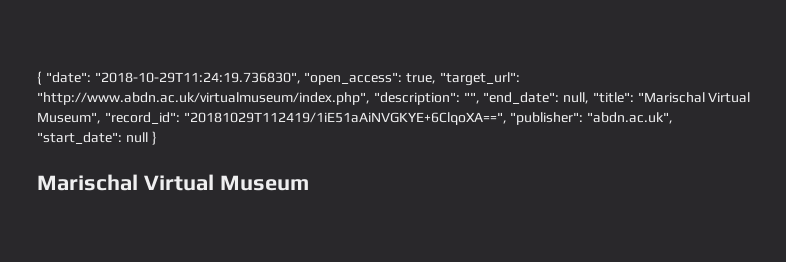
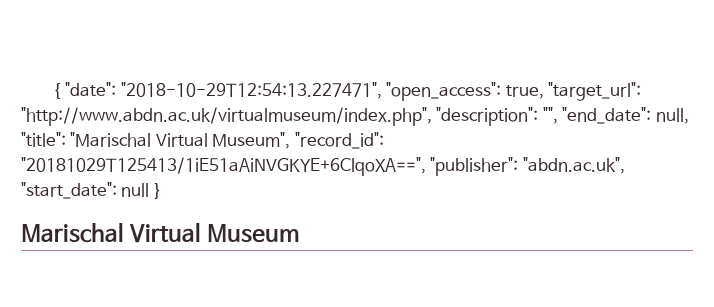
- { "date": "2018-10-29T11:24:19.736830", "open_access": true, "target_url": "http://www.abdn.ac.uk/virtualmuseum/index.php", "description": "", "end_date": null, "title": "Marischal Virtual Museum", "record_id": "20181029T112419/1iE51aAiNVGKYE+6ClqoXA==", "publisher": "abdn.ac.uk", "start_date": null }
+ { "date": "2018-10-29T12:54:13.227471", "open_access": true, "target_url": "http://www.abdn.ac.uk/virtualmuseum/index.php", "description": "", "end_date": null, "title": "Marischal Virtual Museum", "record_id": "20181029T125413/1iE51aAiNVGKYE+6ClqoXA==", "publisher": "abdn.ac.uk", "start_date": null }

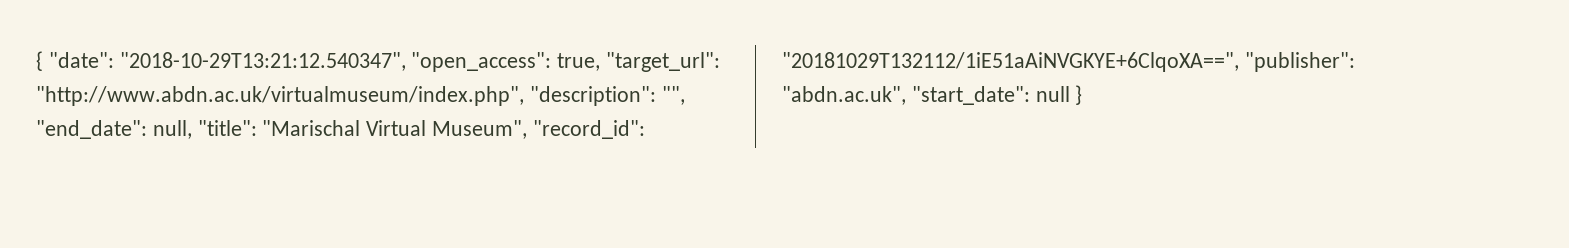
- { "date": "2018-10-29T12:54:13.227471", "open_access": true, "target_url": "http://www.abdn.ac.uk/virtualmuseum/index.php", "description": "", "end_date": null, "title": "Marischal Virtual Museum", "record_id": "20181029T125413/1iE51aAiNVGKYE+6ClqoXA==", "publisher": "abdn.ac.uk", "start_date": null }
+ { "date": "2018-10-29T13:21:12.540347", "open_access": true, "target_url": "http://www.abdn.ac.uk/virtualmuseum/index.php", "description": "", "end_date": null, "title": "Marischal Virtual Museum", "record_id": "20181029T132112/1iE51aAiNVGKYE+6ClqoXA==", "publisher": "abdn.ac.uk", "start_date": null }
- Marischal Virtual Museum

